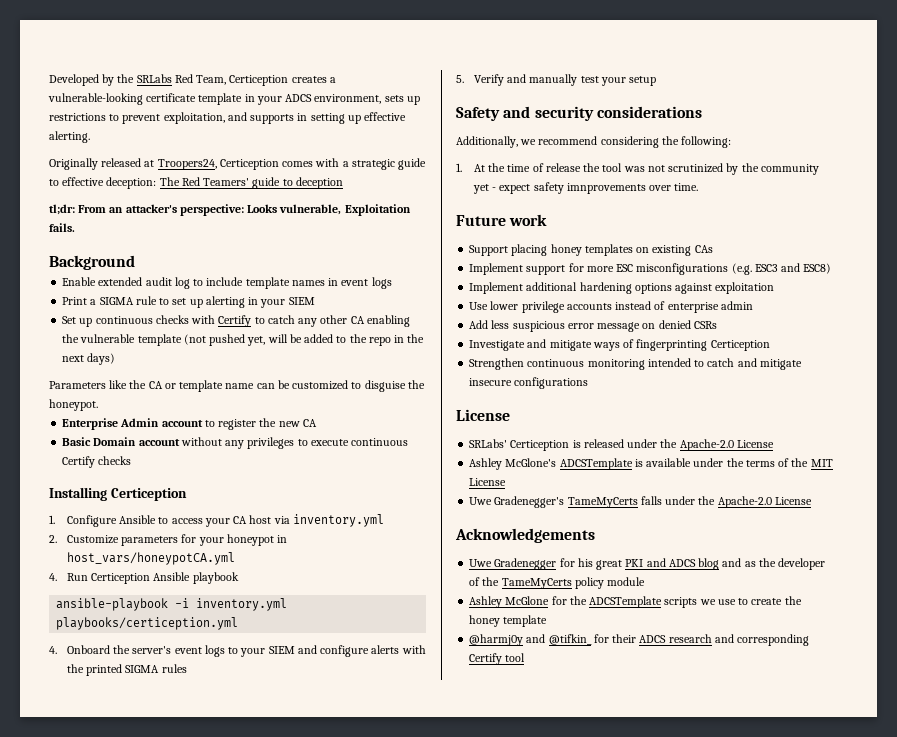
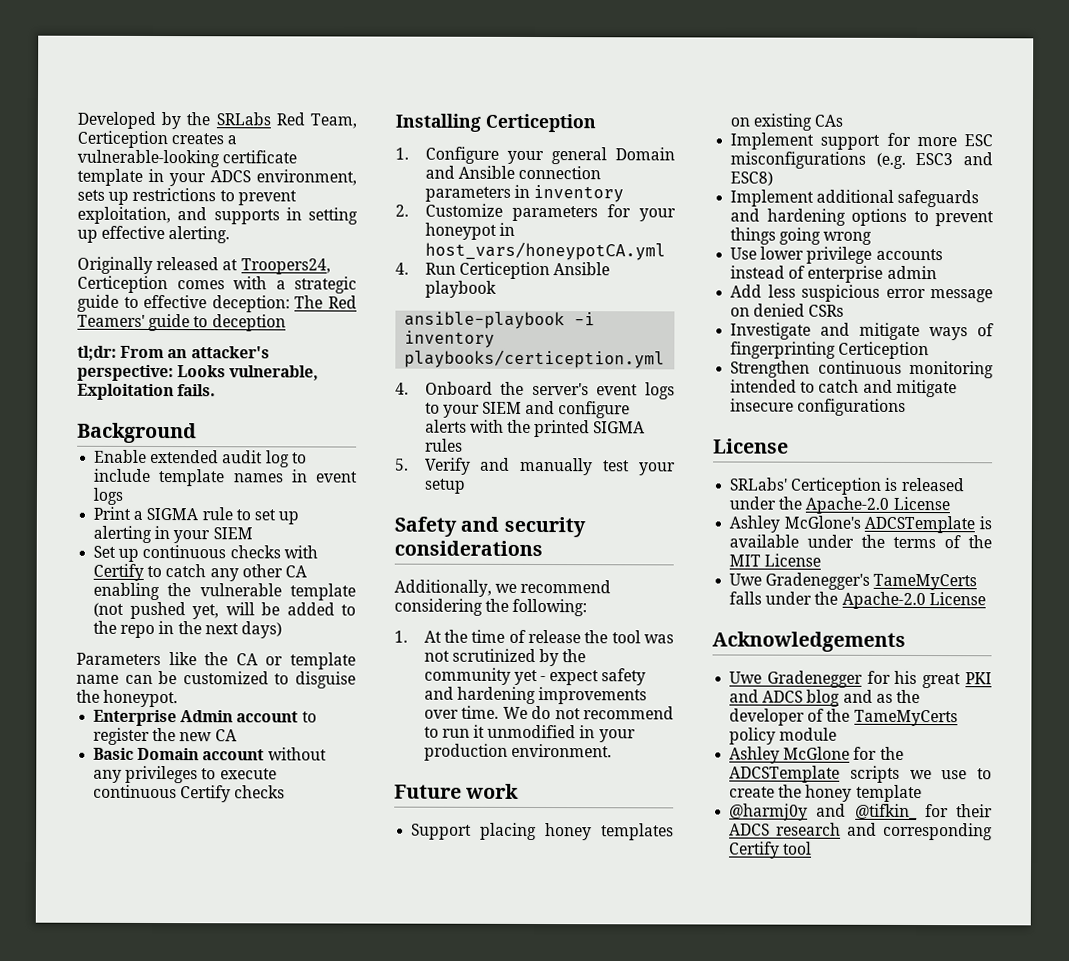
- 1. Configure Ansible to access your CA host via inventory.yml
+ 1. Configure your general Domain and Ansible connection parameters in inventory
- ansible-playbook -i inventory.yml playbooks/certiception.yml
+ ansible-playbook -i inventory playbooks/certiception.yml
- 1. At the time of release the tool was not scrutinized by the community yet - expect safety imnprovements over time.
+ 1. At the time of release the tool was not scrutinized by the community yet - expect safety and hardening improvements over time. We do not recommend to run it unmodified in your production environment.
- Implement additional hardening options against exploitation
+ Implement additional safeguards and hardening options to prevent things going wrong

